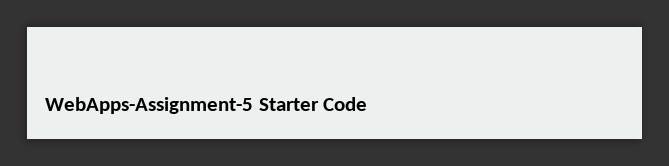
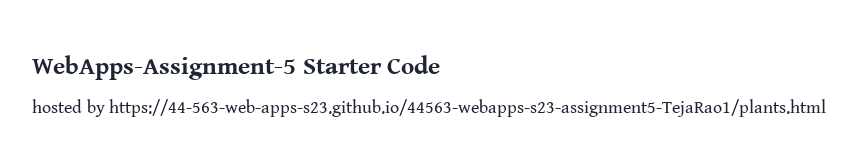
+ hosted by https://44-563-web-apps-s23.github.io/44563-webapps-s23-assignment5-TejaRao1/plants.html

